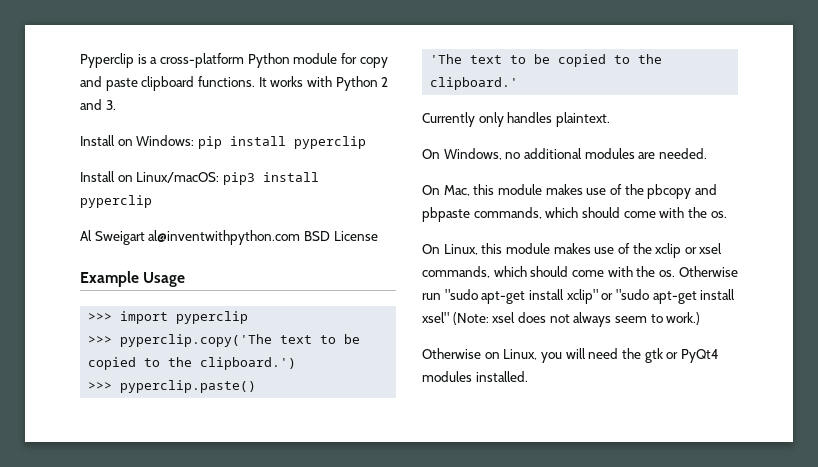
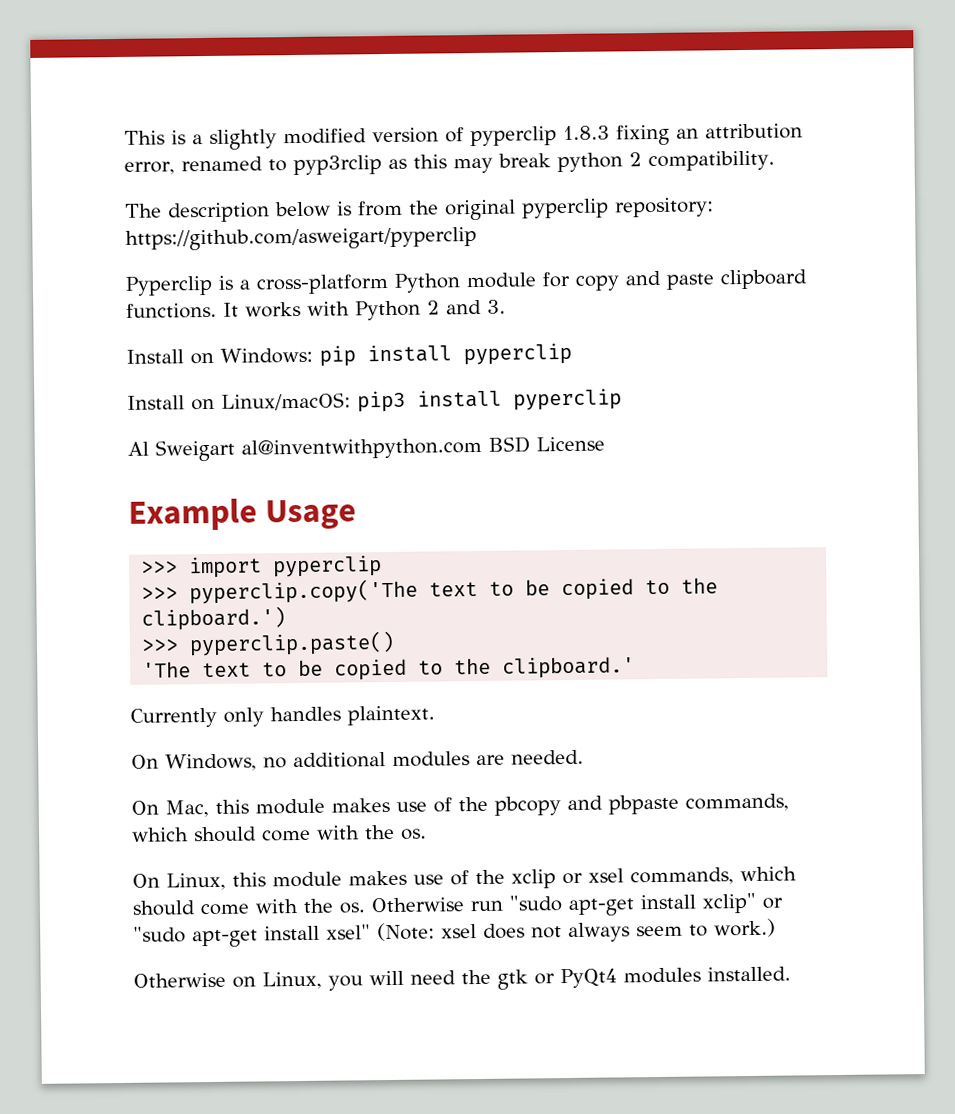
+ This is a slightly modified version of pyperclip 1.8.3 fixing an attribution error, renamed to pyp3rclip as this may break python 2 compatibility.
+ The description below is from the original pyperclip repository: https://github.com/asweigart/pyperclip

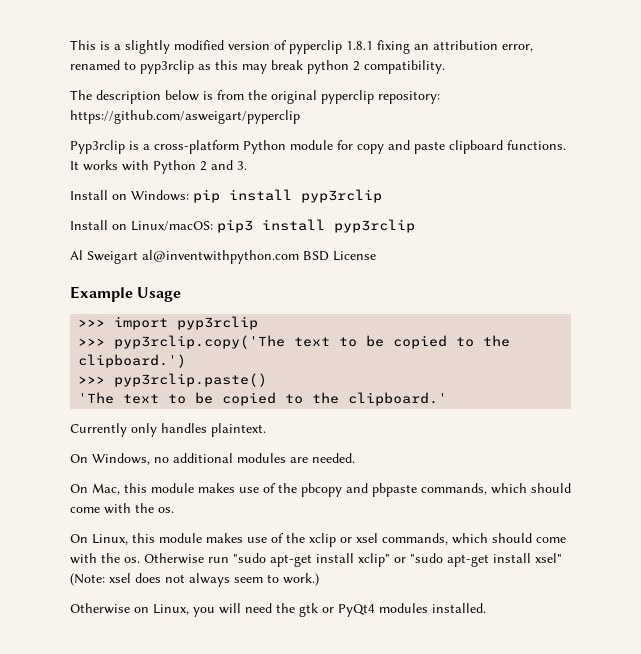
- This is a slightly modified version of pyperclip 1.8.3 fixing an attribution error, renamed to pyp3rclip as this may break python 2 compatibility.
+ This is a slightly modified version of pyperclip 1.8.1 fixing an attribution error, renamed to pyp3rclip as this may break python 2 compatibility.
- Pyperclip is a cross-platform Python module for copy and paste clipboard functions.
+ Pyp3rclip is a cross-platform Python module for copy and paste clipboard functions.
- Install on Windows: pip install pyperclip
+ Install on Windows: pip install pyp3rclip
- Install on Linux/macOS: pip3 install pyperclip
+ Install on Linux/macOS: pip3 install pyp3rclip
- >>> import pyperclip
- >>> pyperclip.copy('The text to be copied to the clipboard.')
+ >>> import pyp3rclip
+ >>> pyp3rclip.copy('The text to be copied to the clipboard.')
- >>> pyperclip.paste()
+ >>> pyp3rclip.paste()

